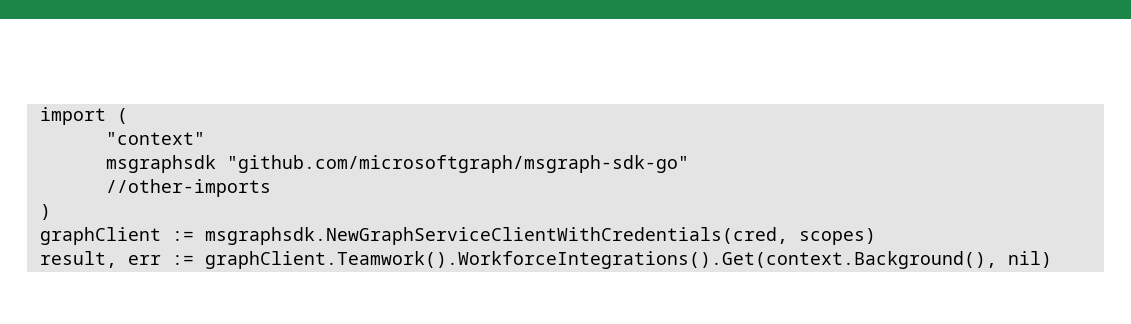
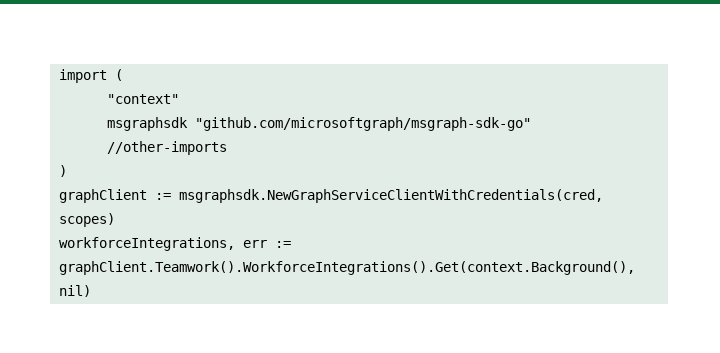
- result, err := graphClient.Teamwork().WorkforceIntegrations().Get(context.Background(), nil)
+ workforceIntegrations, err := graphClient.Teamwork().WorkforceIntegrations().Get(context.Background(), nil)

